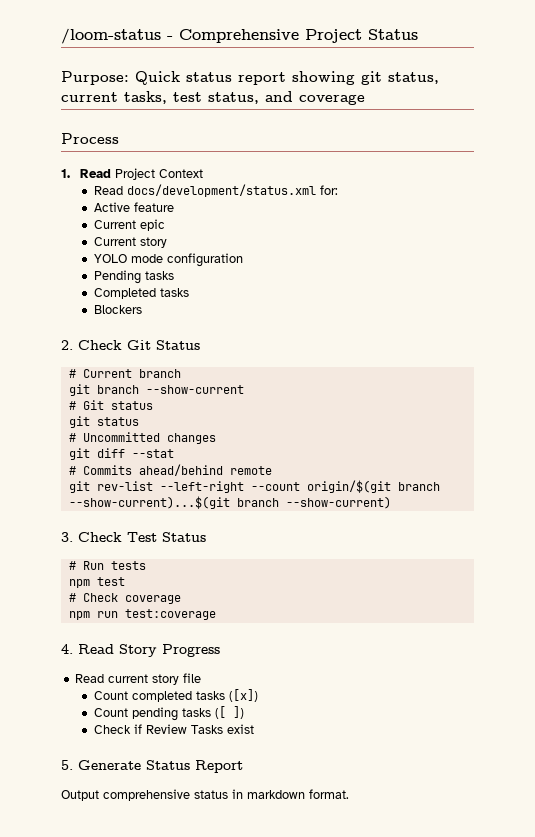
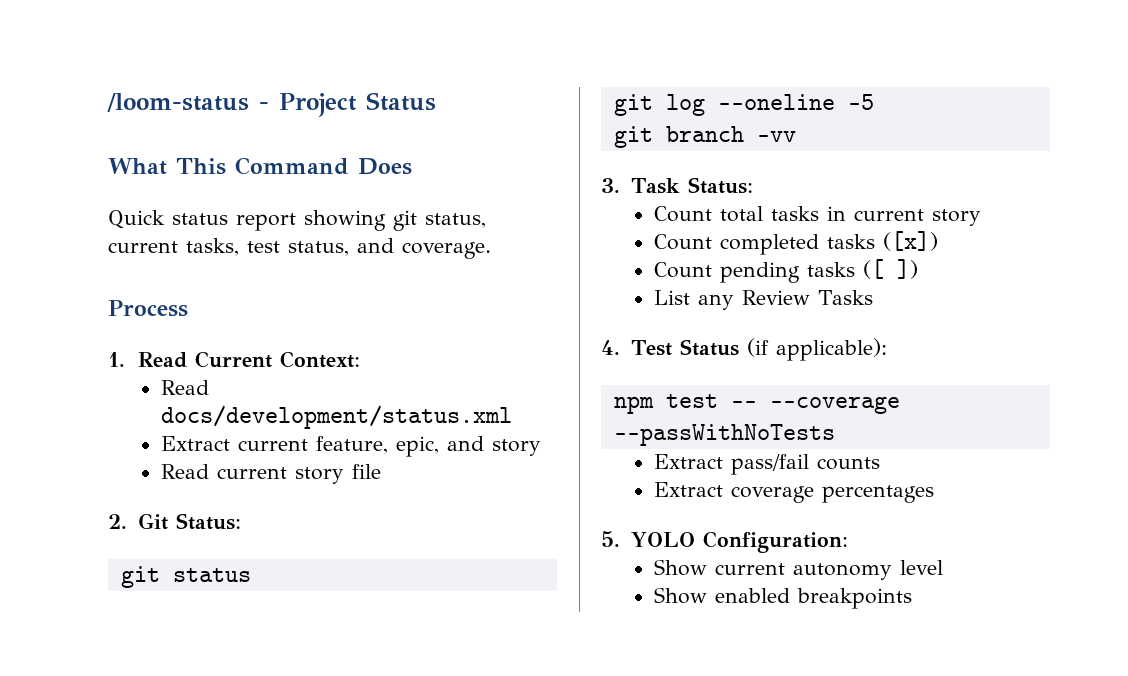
- /loom-status - Comprehensive Project Status
+ /loom-status - Project Status
- Purpose: Quick status report showing git status, current tasks, test status, and coverage
+ What This Command Does
+ Quick status report showing git status, current tasks, test status, and coverage.
- 1. Read Project Context
+ 1. Read Current Context:
- Read docs/development/status.xml for:
- Active feature
- Current epic
- Current story
- YOLO mode configuration
- Pending tasks
- Completed tasks
- Blockers
- 2. Check Git Status
- # Current branch
- git branch --show-current
- # Git status
+ Read docs/development/status.xml
+ Extract current feature, epic, and story
+ Read current story file
+ 2. Git Status:
  git status
- # Uncommitted changes
- git diff --stat
- # Commits ahead/behind remote
- git rev-list --left-right --count origin/$(git branch --show-current)...$(git branch --show-current)
- 3. Check Test Status
- # Run tests
- npm test
- # Check coverage
- npm run test:coverage
- 4. Read Story Progress
- Read current story file
+ git log --oneline -5
+ git branch -vv
+ 3. Task Status:
+ Count total tasks in current story
- Check if Review Tasks exist
- 5. Generate Status Report
- Output comprehensive status in markdown format.
+ List any Review Tasks
+ 4. Test Status (if applicable):
+ npm test -- --coverage --passWithNoTests
+ Extract pass/fail counts
+ Extract coverage percentages
+ 5. YOLO Configuration:
+ Show current autonomy level
+ Show enabled breakpoints

